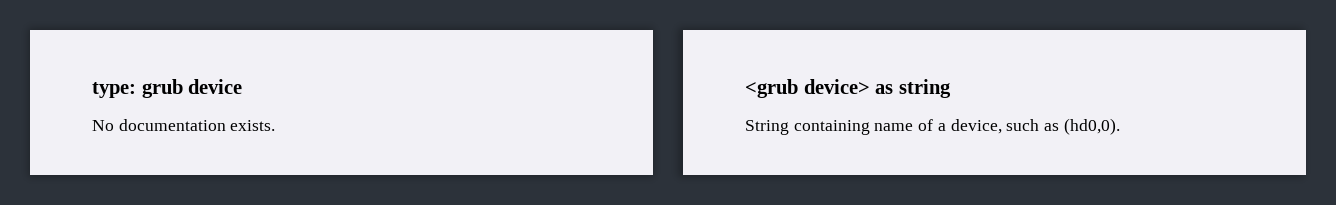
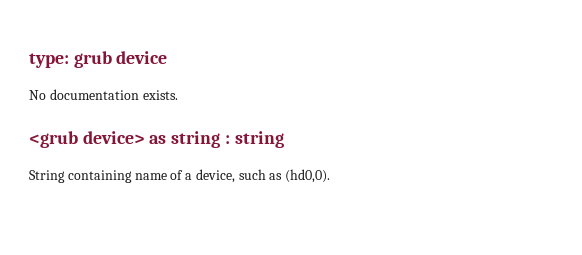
- <grub device> as string
+ <grub device> as string : string

